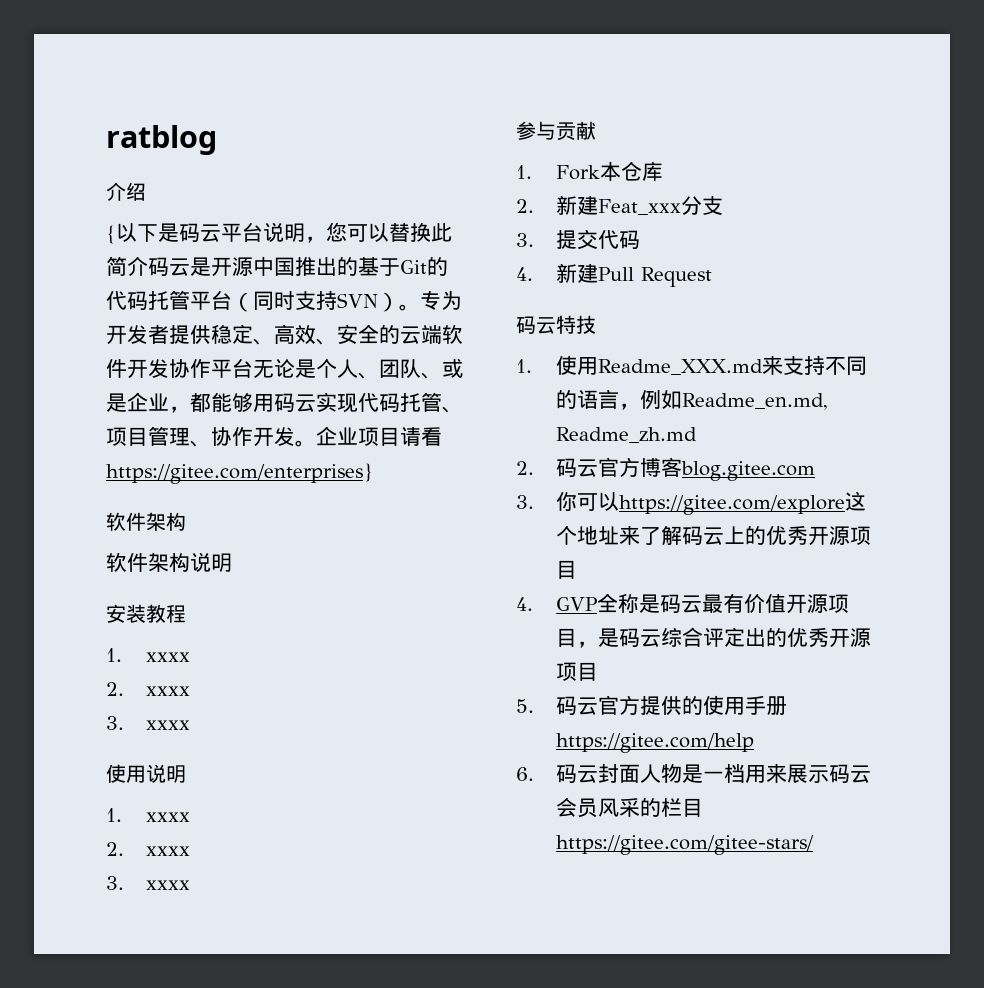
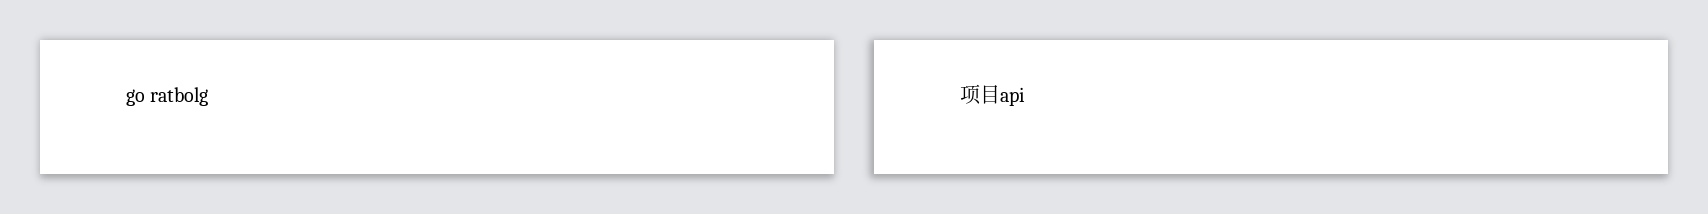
- ratblog
- 介绍
- {以下是码云平台说明，您可以替换此简介码云是开源中国推出的基于Git的代码托管平台（同时支持SVN）。专为开发者提供稳定、高效、安全的云端软件开发协作平台无论是个人、团队、或是企业，都能够用码云实现代码托管、项目管理、协作开发。企业项目请看https://gitee.com/enterprises}
- 软件架构
- 软件架构说明
- 安装教程
- 1. xxxx
- 2. xxxx
- 3. xxxx
- 使用说明
- 1. xxxx
- 2. xxxx
- 3. xxxx
- 参与贡献
- 1. Fork本仓库
- 2.新建Feat_xxx分支
- 3.提交代码
- 4.新建Pull Request
- 码云特技
- 1.使用Readme_XXX.md来支持不同的语言，例如Readme_en.md, Readme_zh.md
- 2.码云官方博客blog.gitee.com
- 3.你可以https://gitee.com/explore这个地址来了解码云上的优秀开源项目
- 4. GVP全称是码云最有价值开源项目，是码云综合评定出的优秀开源项目
- 5.码云官方提供的使用手册https://gitee.com/help
- 6.码云封面人物是一档用来展示码云会员风采的栏目https://gitee.com/gitee-stars/
+ go ratbolg
+ 项目api

